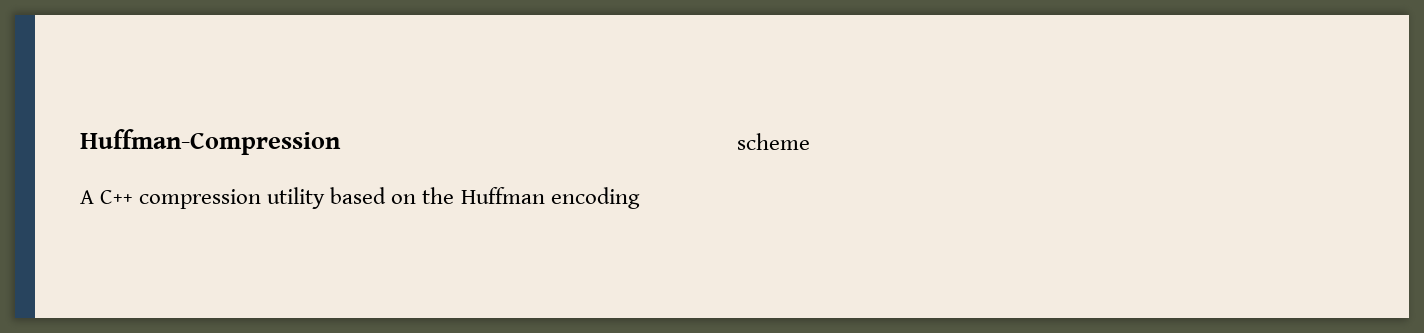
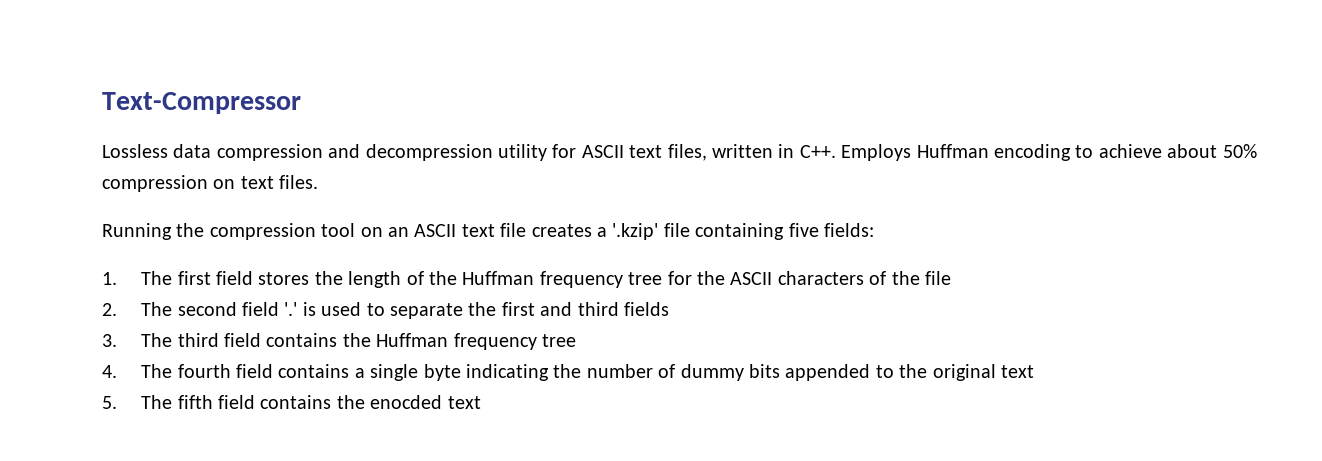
- Huffman-Compression
- A C++ compression utility based on the Huffman encoding scheme
+ Text-Compressor
+ Lossless data compression and decompression utility for ASCII text files, written in C++. Employs Huffman encoding to achieve about 50% compression on text files.
+ Running the compression tool on an ASCII text file creates a '.kzip' file containing five fields:
+ 1. The first field stores the length of the Huffman frequency tree for the ASCII characters of the file
+ 2. The second field '.' is used to separate the first and third fields
+ 3. The third field contains the Huffman frequency tree
+ 4. The fourth field contains a single byte indicating the number of dummy bits appended to the original text
+ 5. The fifth field contains the enocded text

